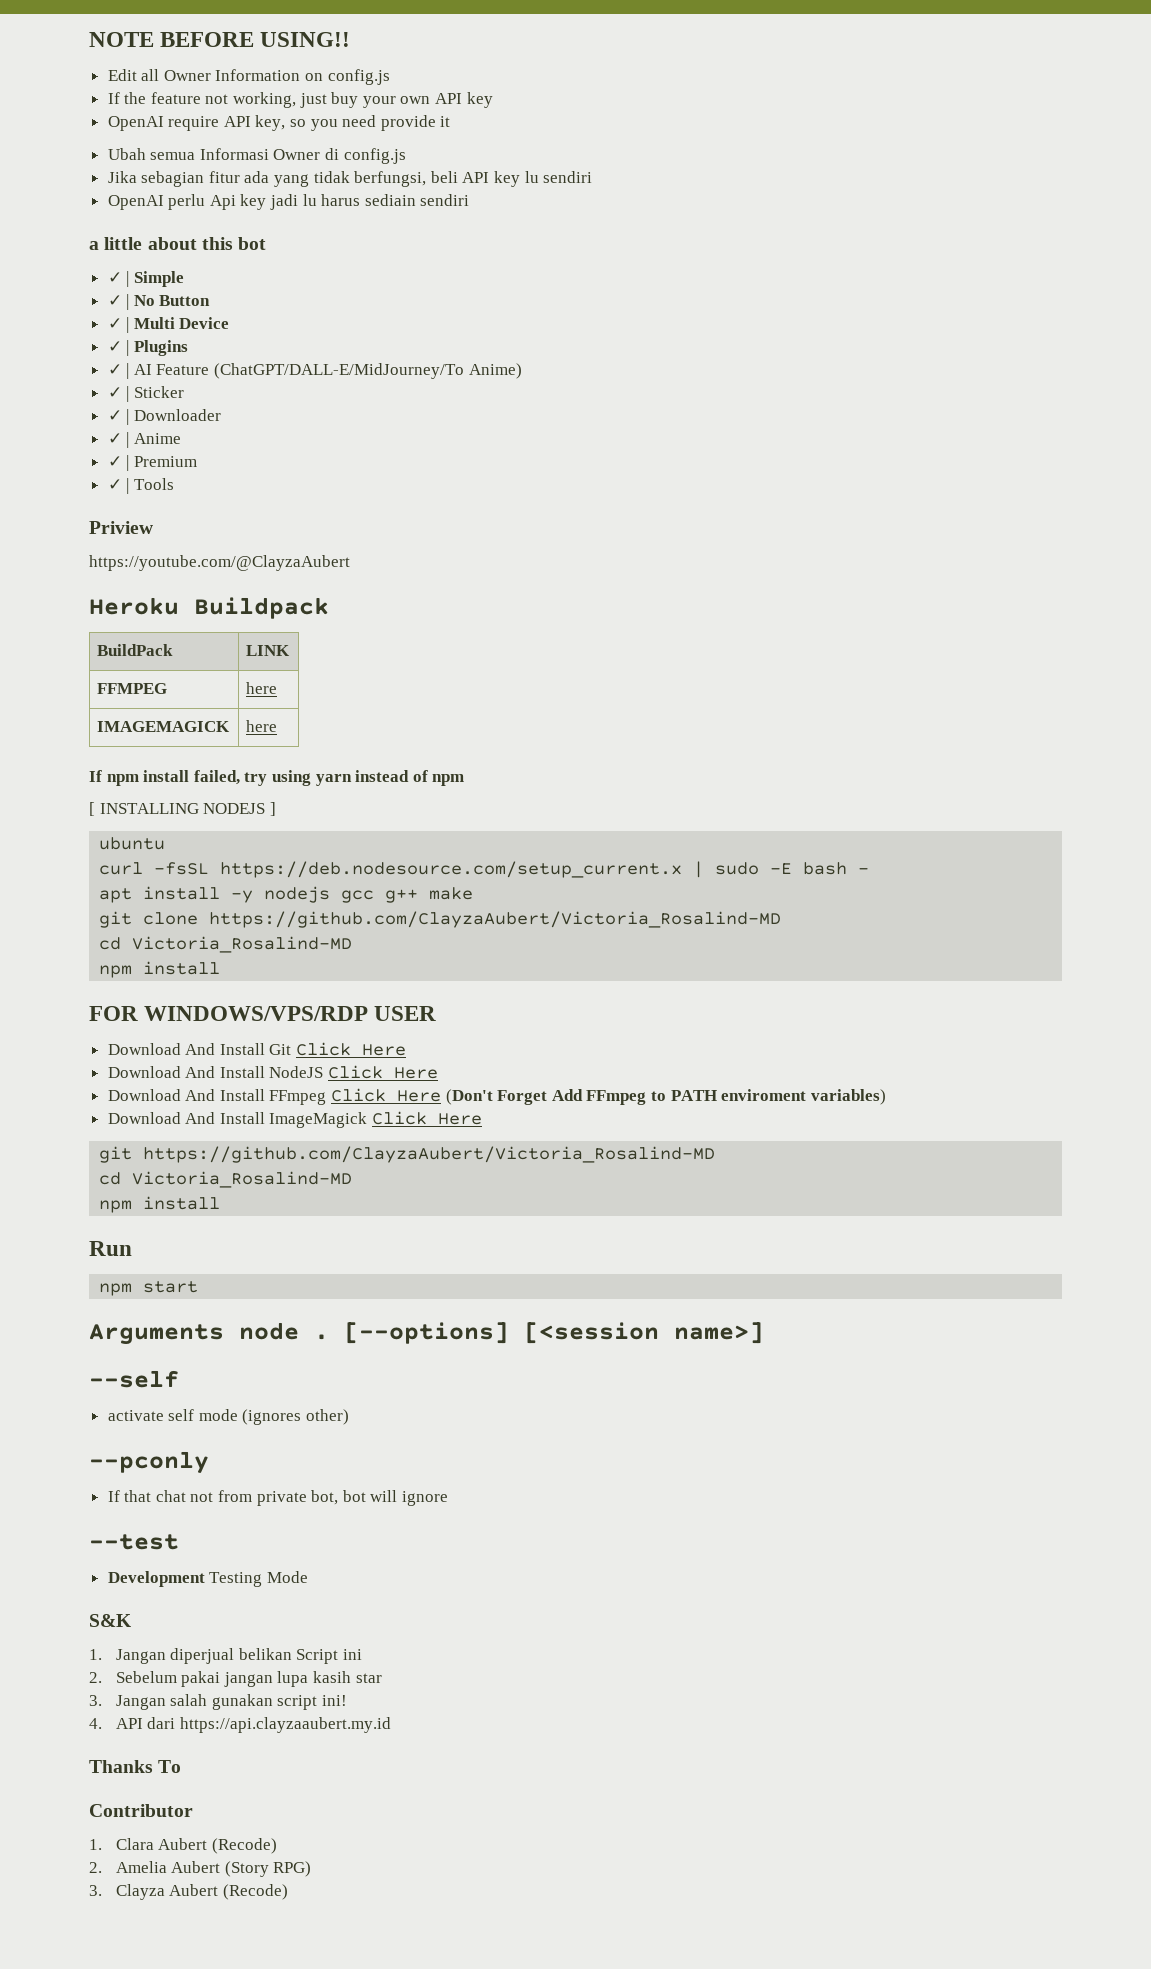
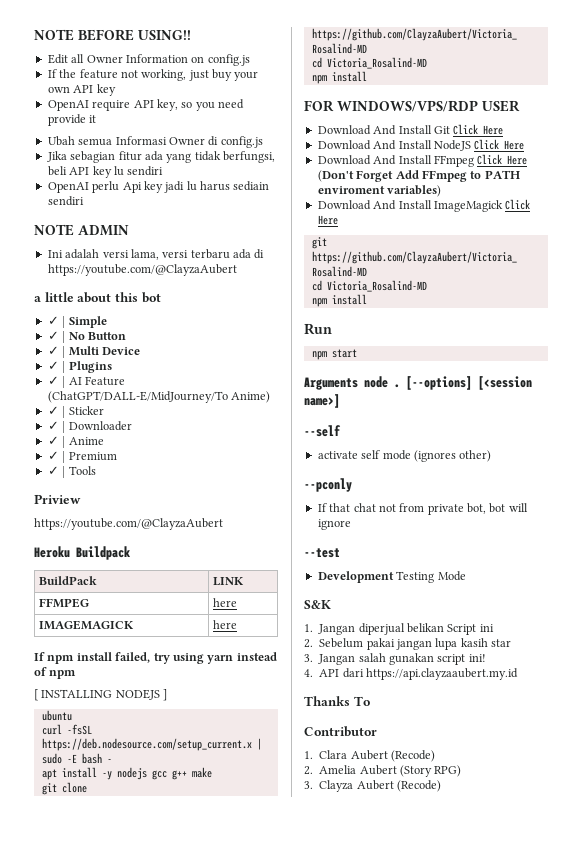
+ NOTE ADMIN
+ Ini adalah versi lama, versi terbaru ada di https://youtube.com/@ClayzaAubert

